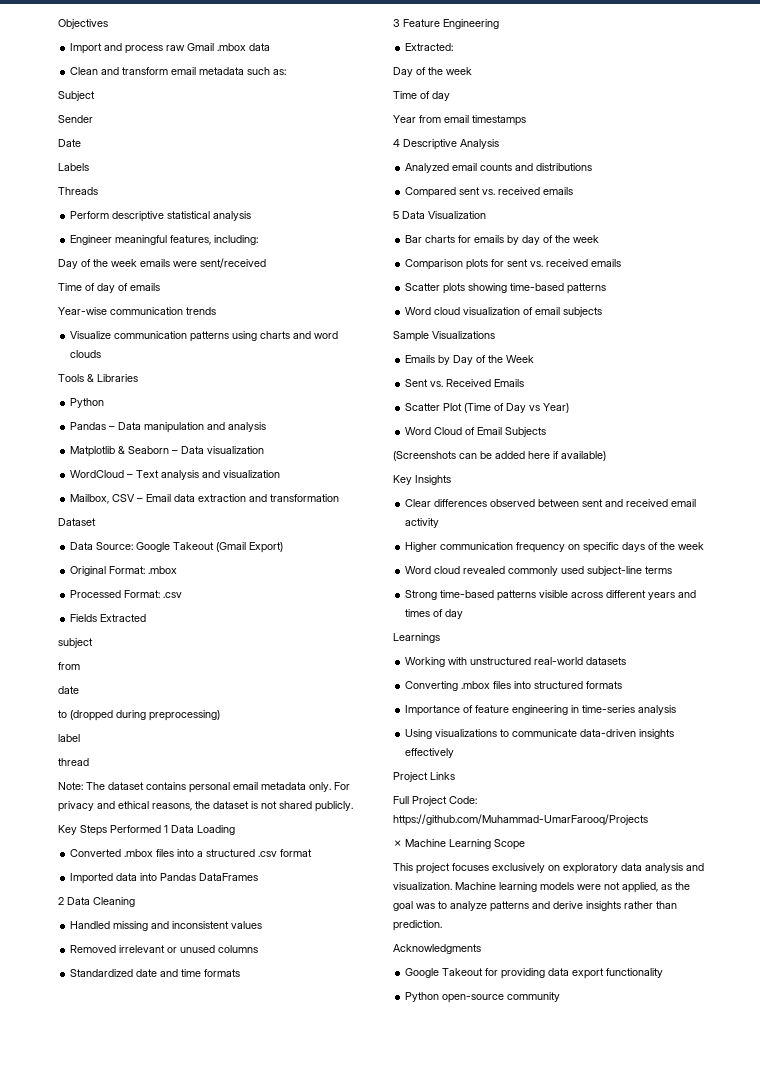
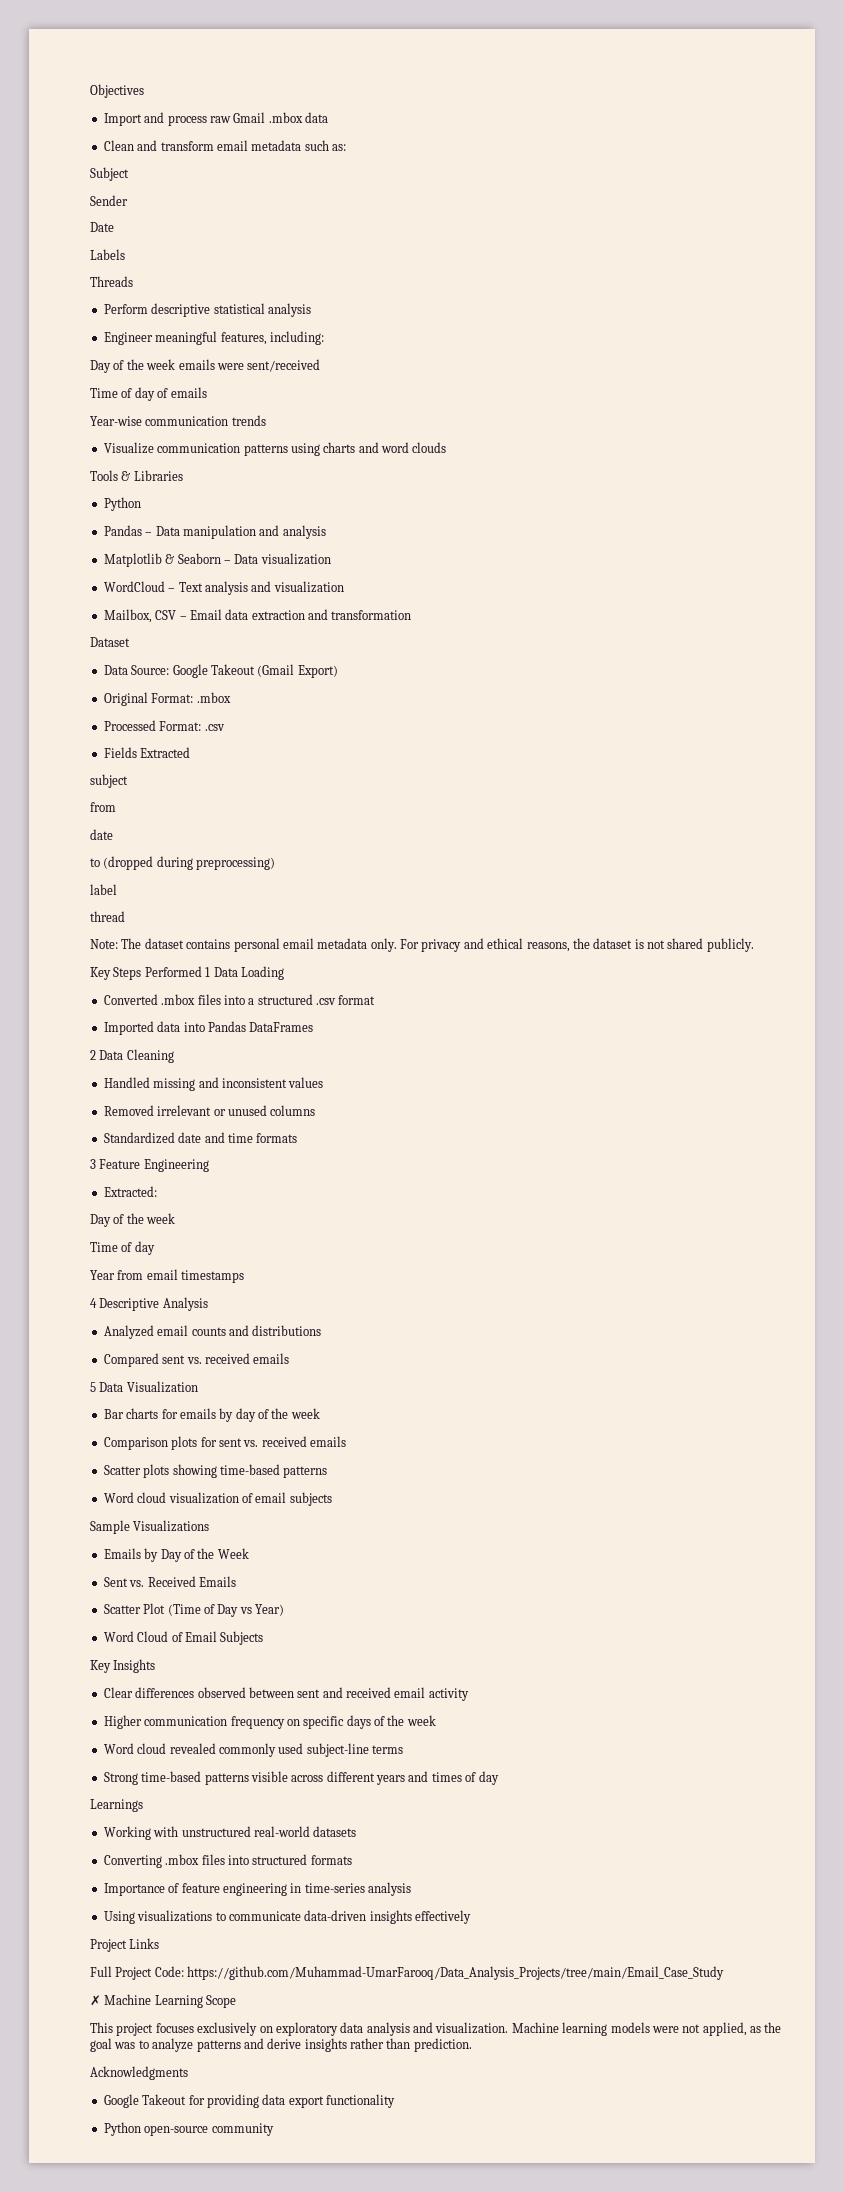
- (Screenshots can be added here if available)
- Full Project Code: https://github.com/Muhammad-UmarFarooq/Projects
+ Full Project Code: https://github.com/Muhammad-UmarFarooq/Data_Analysis_Projects/tree/main/Email_Case_Study

